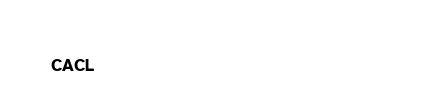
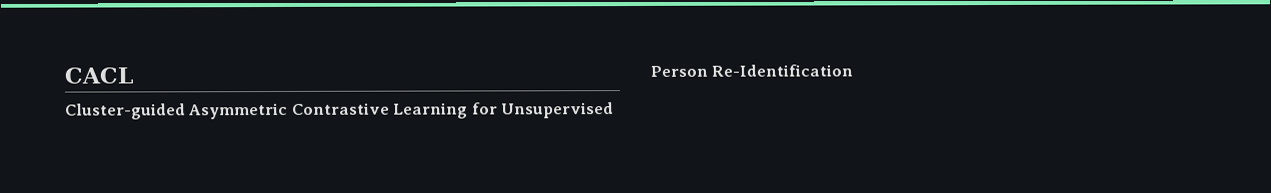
+ Cluster-guided Asymmetric Contrastive Learning for Unsupervised Person Re-Identification

